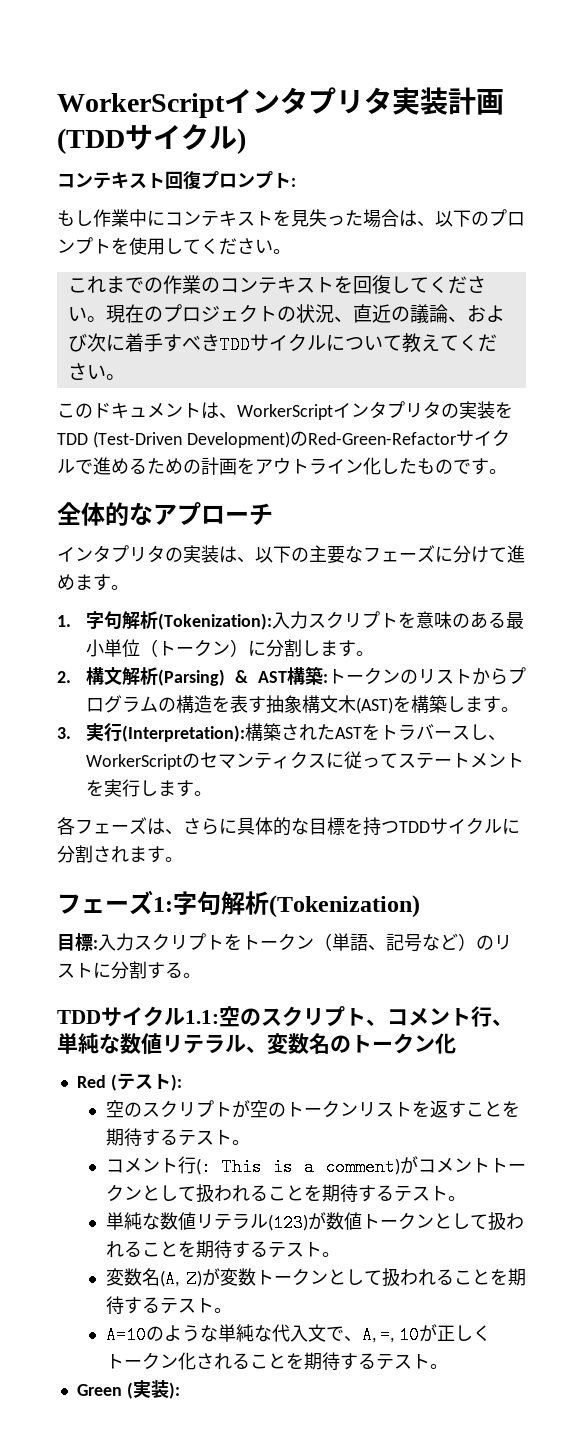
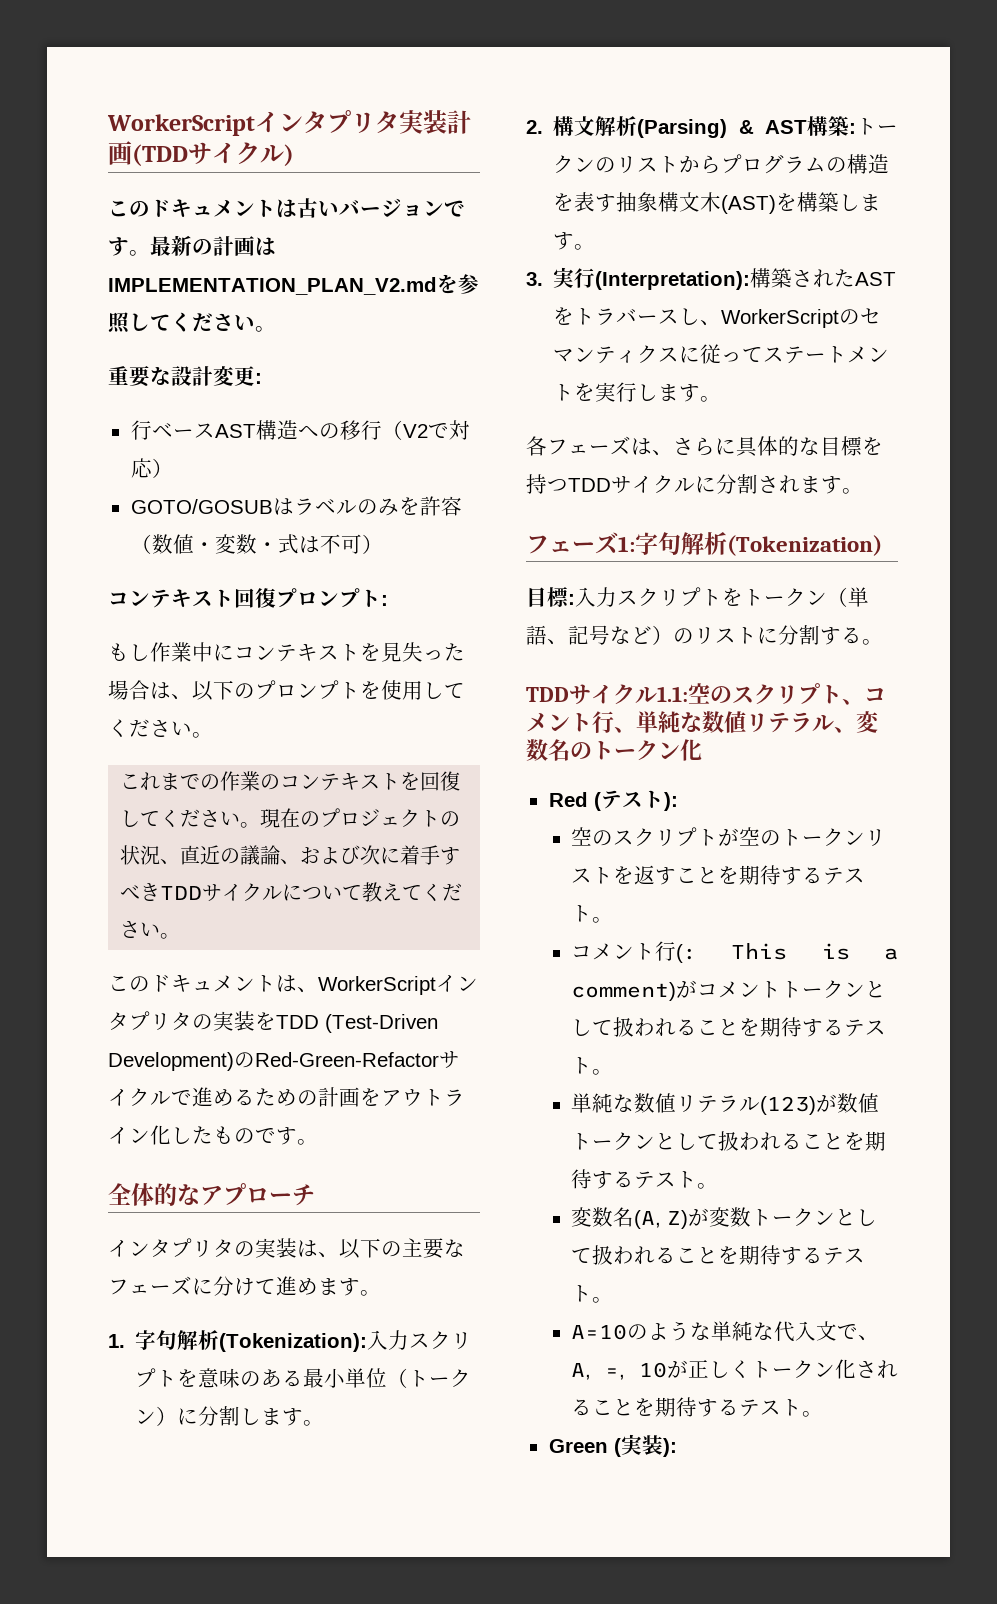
+ このドキュメントは古いバージョンです。最新の計画はIMPLEMENTATION_PLAN_V2.mdを参照してください。
+ 重要な設計変更:
+ 行ベースAST構造への移行（V2で対応）
+ GOTO/GOSUBはラベルのみを許容（数値・変数・式は不可）

